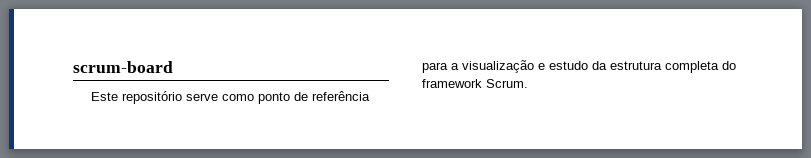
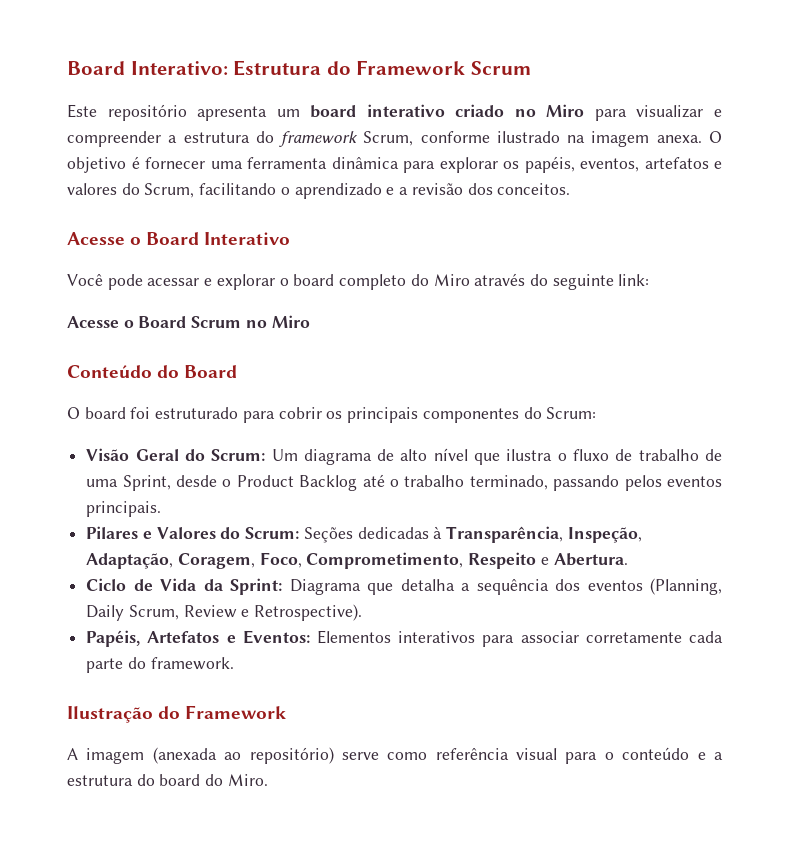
- scrum-board
- Este repositório serve como ponto de referência para a visualização e estudo da estrutura completa do framework Scrum.
+ Board Interativo: Estrutura do Framework Scrum
+ Este repositório apresenta um board interativo criado no Miro para visualizar e compreender a estrutura do framework Scrum, conforme ilustrado na imagem anexa. O objetivo é fornecer uma ferramenta dinâmica para explorar os papéis, eventos, artefatos e valores do Scrum, facilitando o aprendizado e a revisão dos conceitos.
+ Acesse o Board Interativo
+ Você pode acessar e explorar o board completo do Miro através do seguinte link:
+ Acesse o Board Scrum no Miro
+ Conteúdo do Board
+ O board foi estruturado para cobrir os principais componentes do Scrum:
+ Visão Geral do Scrum: Um diagrama de alto nível que ilustra o fluxo de trabalho de uma Sprint, desde o Product Backlog até o trabalho terminado, passando pelos eventos principais.
+ Pilares e Valores do Scrum: Seções dedicadas à Transparência, Inspeção, Adaptação, Coragem, Foco, Comprometimento, Respeito e Abertura.
+ Ciclo de Vida da Sprint: Diagrama que detalha a sequência dos eventos (Planning, Daily Scrum, Review e Retrospective).
+ Papéis, Artefatos e Eventos: Elementos interativos para associar corretamente cada parte do framework.
+ Ilustração do Framework
+ A imagem (anexada ao repositório) serve como referência visual para o conteúdo e a estrutura do board do Miro.

